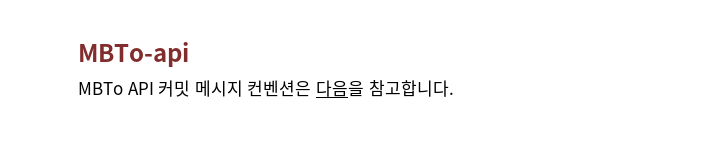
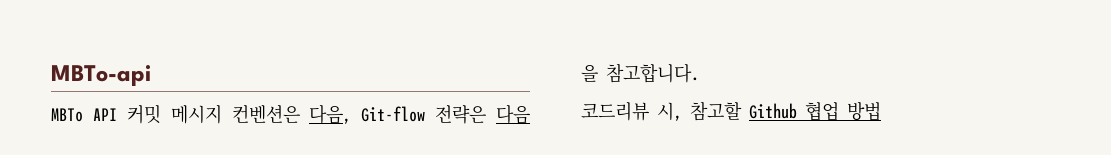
- MBTo API 커밋 메시지 컨벤션은 다음을 참고합니다.
+ MBTo API 커밋 메시지 컨벤션은 다음, Git-flow 전략은 다음 을 참고합니다.
+ 코드리뷰 시, 참고할 Github 협업 방법

